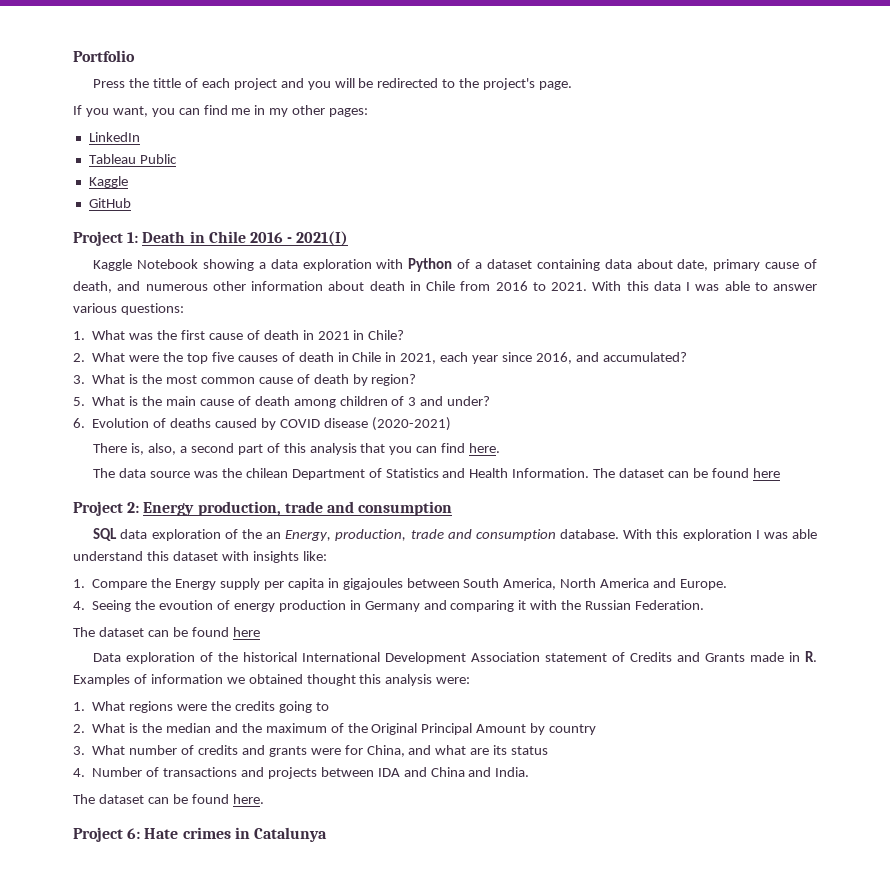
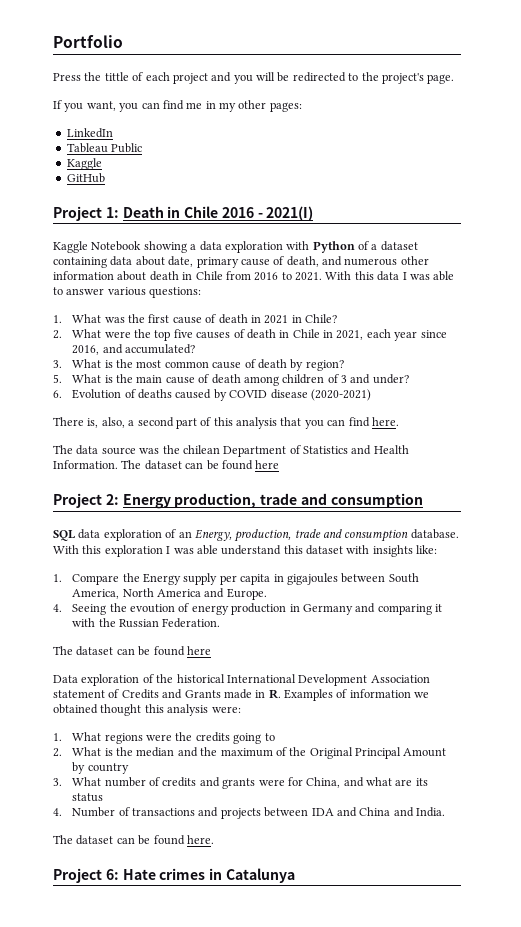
- SQL data exploration of the an Energy, production, trade and consumption database.
+ SQL data exploration of an Energy, production, trade and consumption database.

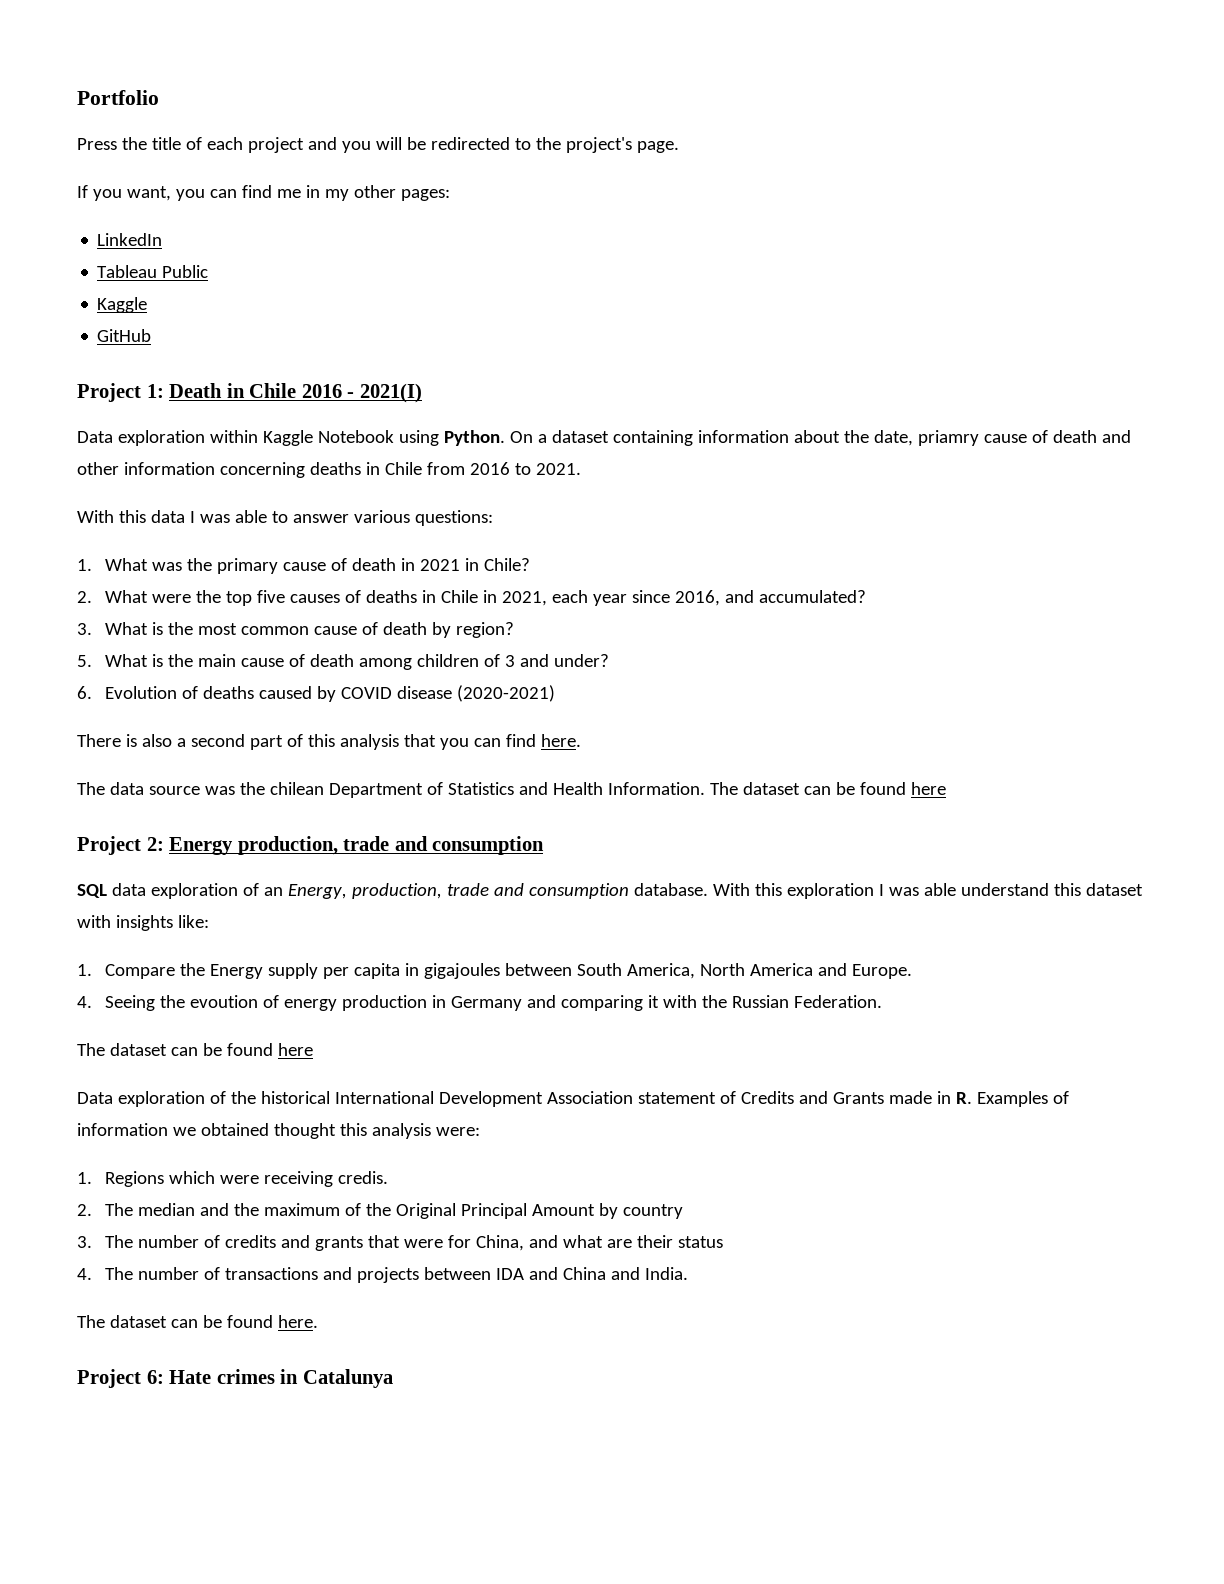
- Press the tittle of each project and you will be redirected to the project's page.
+ Press the title of each project and you will be redirected to the project's page.
- Kaggle Notebook showing a data exploration with Python of a dataset containing data about date, primary cause of death, and numerous other information about death in Chile from 2016 to 2021. With this data I was able to answer various questions:
+ Data exploration within Kaggle Notebook using Python. On a dataset containing information about the date, priamry cause of death and other information concerning deaths in Chile from 2016 to 2021.
+ With this data I was able to answer various questions:
- 1. What was the first cause of death in 2021 in Chile?
+ 1. What was the primary cause of death in 2021 in Chile?
- 2. What were the top five causes of death in Chile in 2021, each year since 2016, and accumulated?
+ 2. What were the top five causes of deaths in Chile in 2021, each year since 2016, and accumulated?
- There is, also, a second part of this analysis that you can find here.
+ There is also a second part of this analysis that you can find here.
- 1. What regions were the credits going to
- 2. What is the median and the maximum of the Original Principal Amount by country
+ 1. Regions which were receiving credis.
+ 2. The median and the maximum of the Original Principal Amount by country
- 3. What number of credits and grants were for China, and what are its status
+ 3. The number of credits and grants that were for China, and what are their status
- 4. Number of transactions and projects between IDA and China and India.
+ 4. The number of transactions and projects between IDA and China and India.

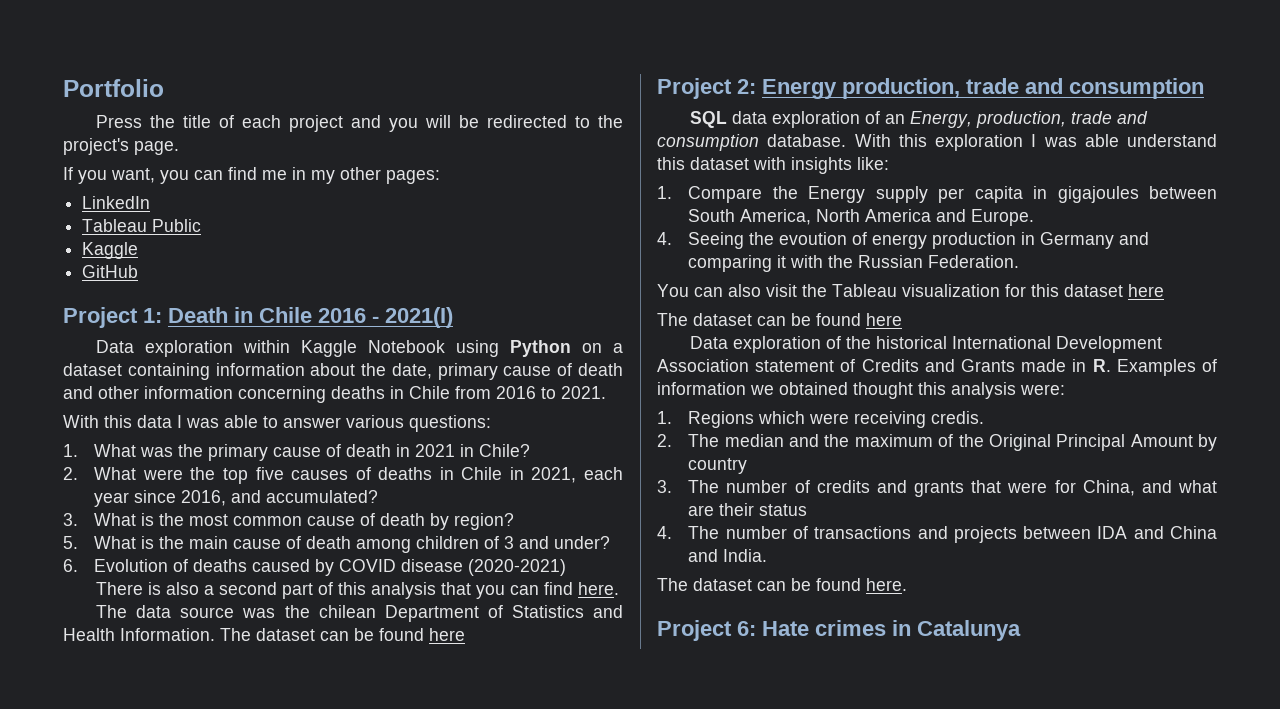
- Data exploration within Kaggle Notebook using Python. On a dataset containing information about the date, priamry cause of death and other information concerning deaths in Chile from 2016 to 2021.
+ Data exploration within Kaggle Notebook using Python on a dataset containing information about the date, primary cause of death and other information concerning deaths in Chile from 2016 to 2021.
+ You can also visit the Tableau visualization for this dataset here

